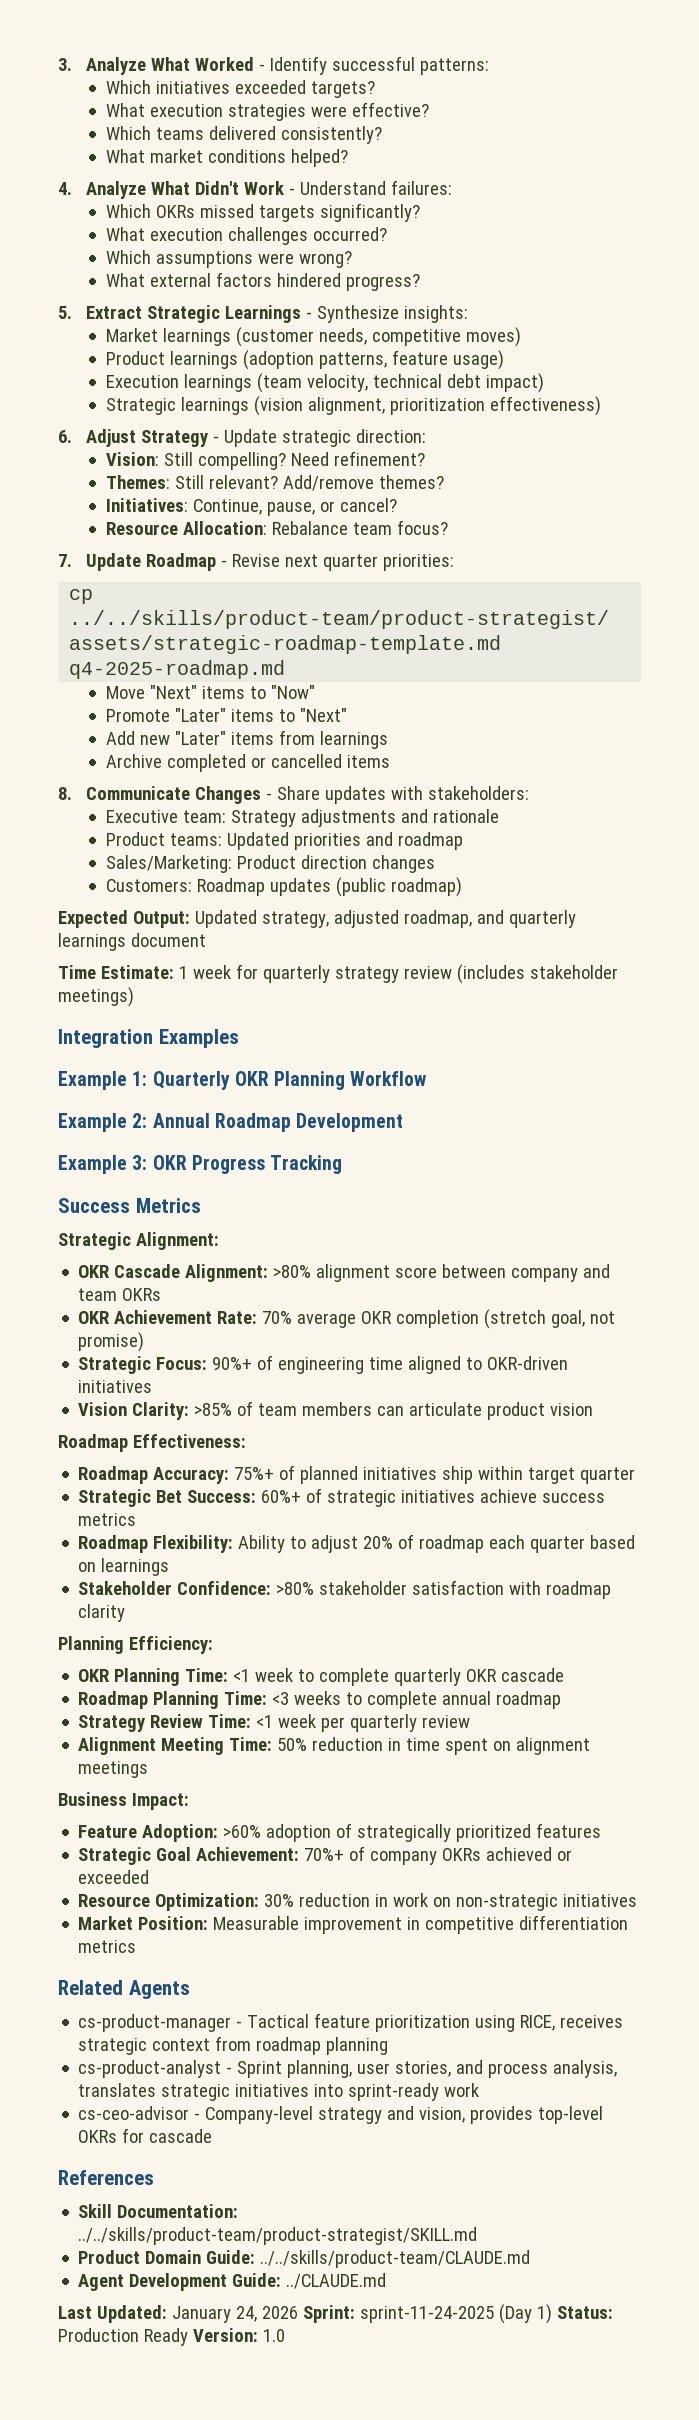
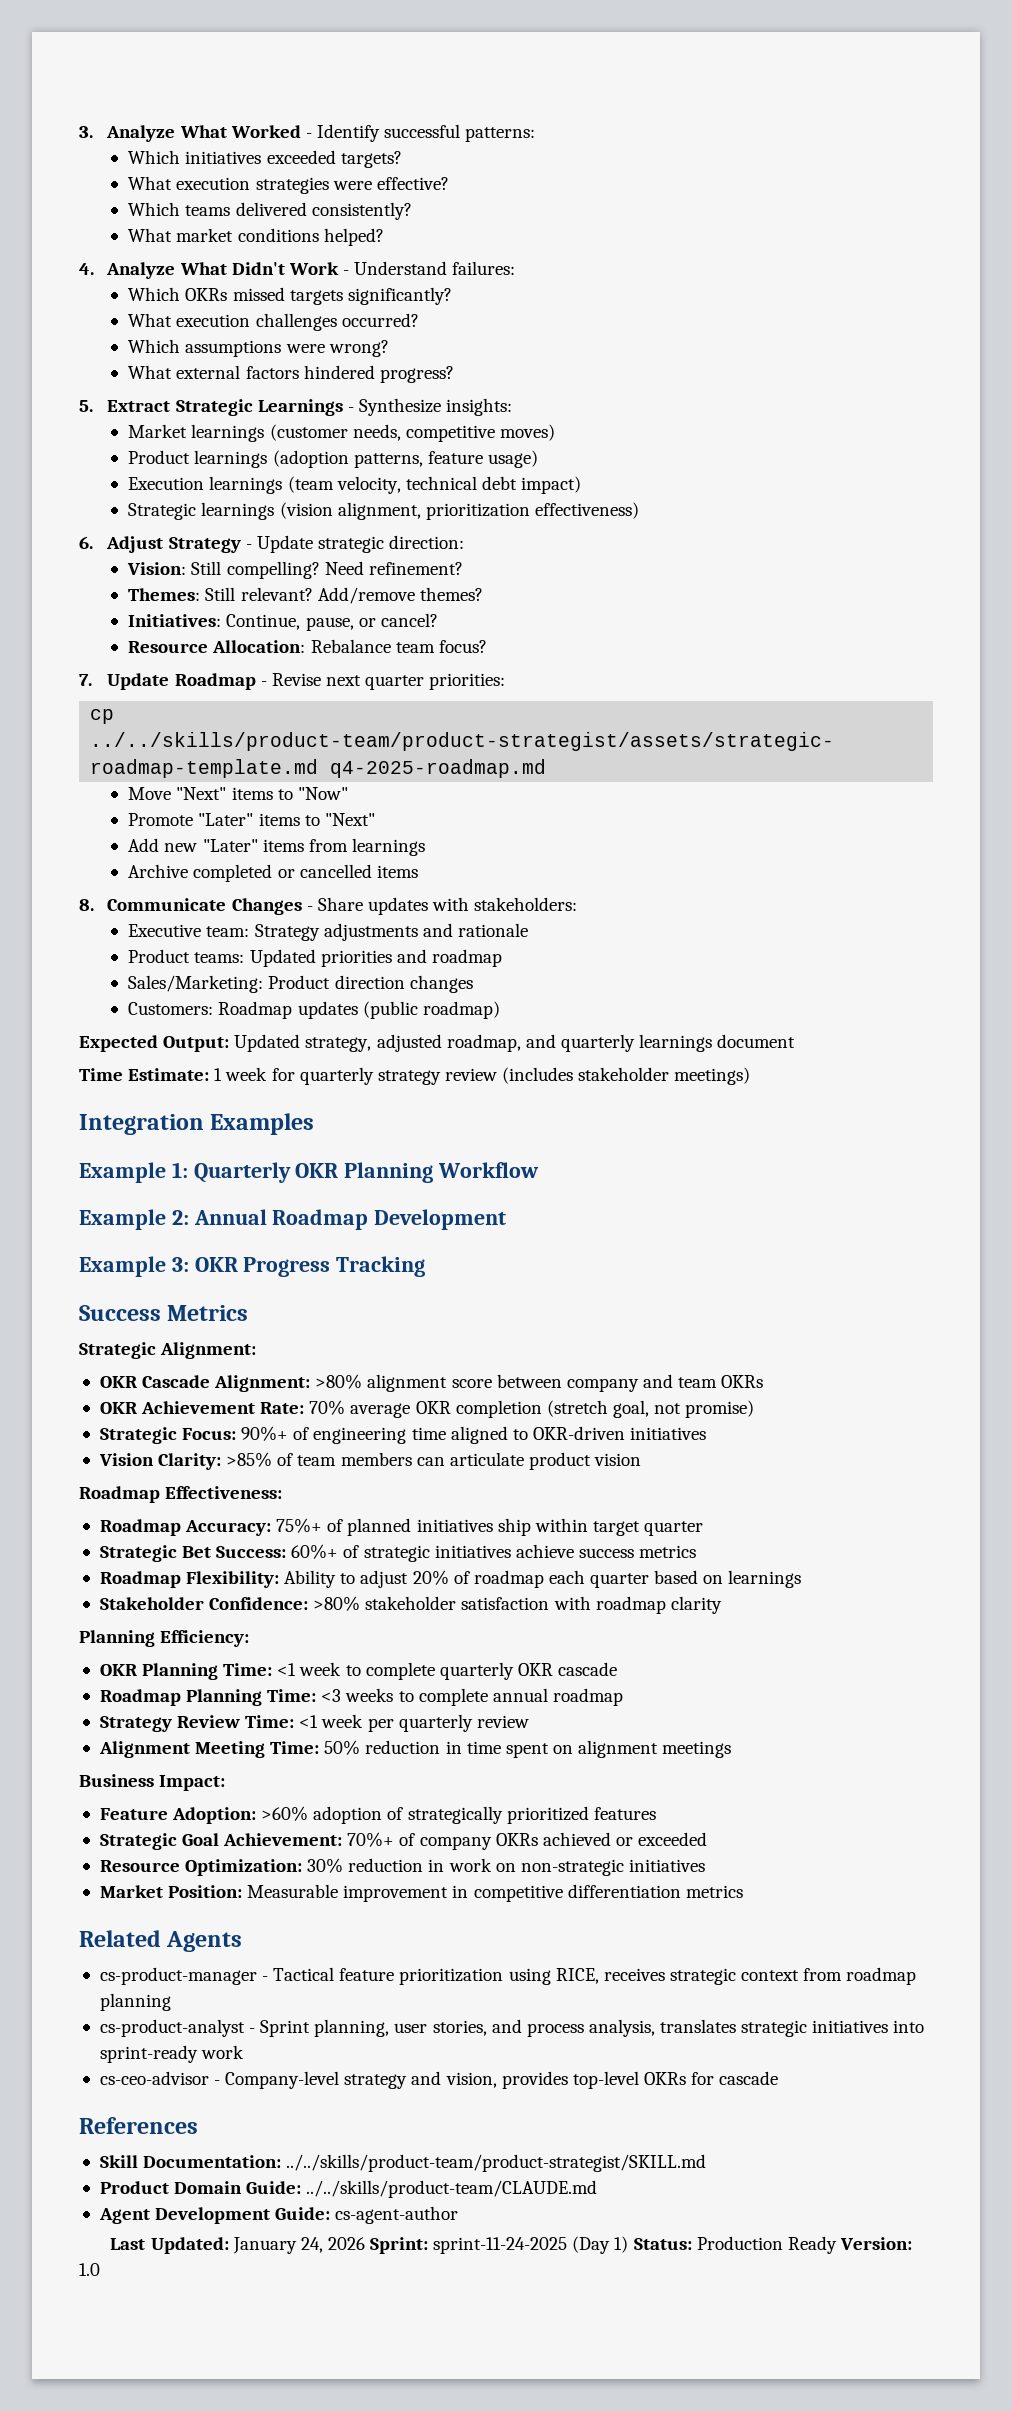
- Agent Development Guide: ../CLAUDE.md
+ Agent Development Guide: cs-agent-author

